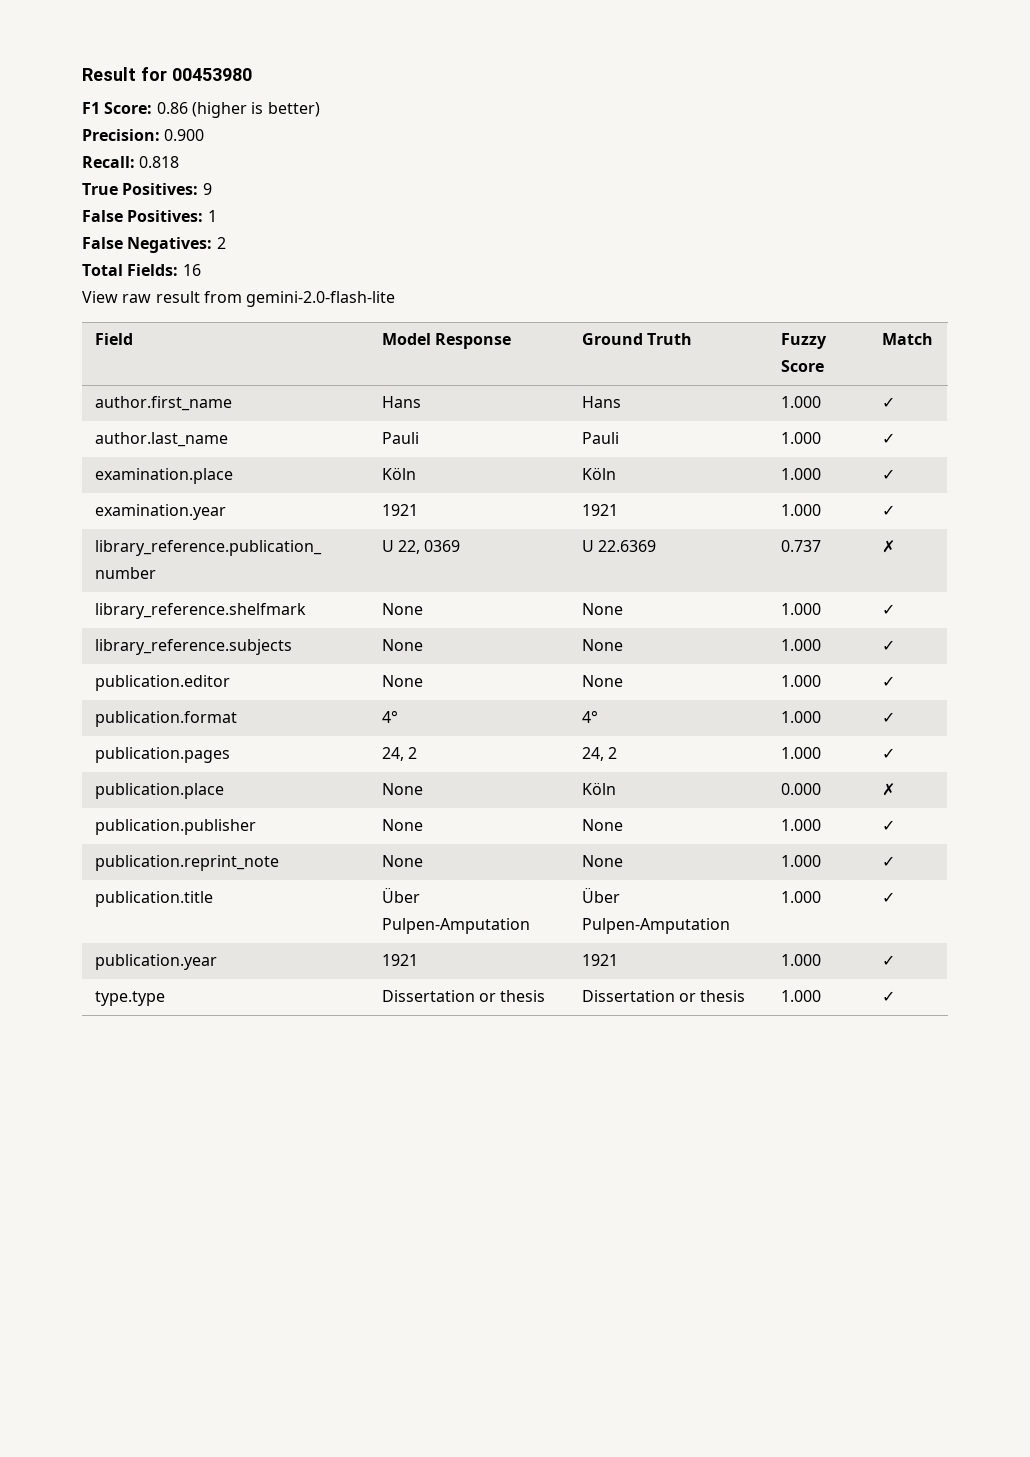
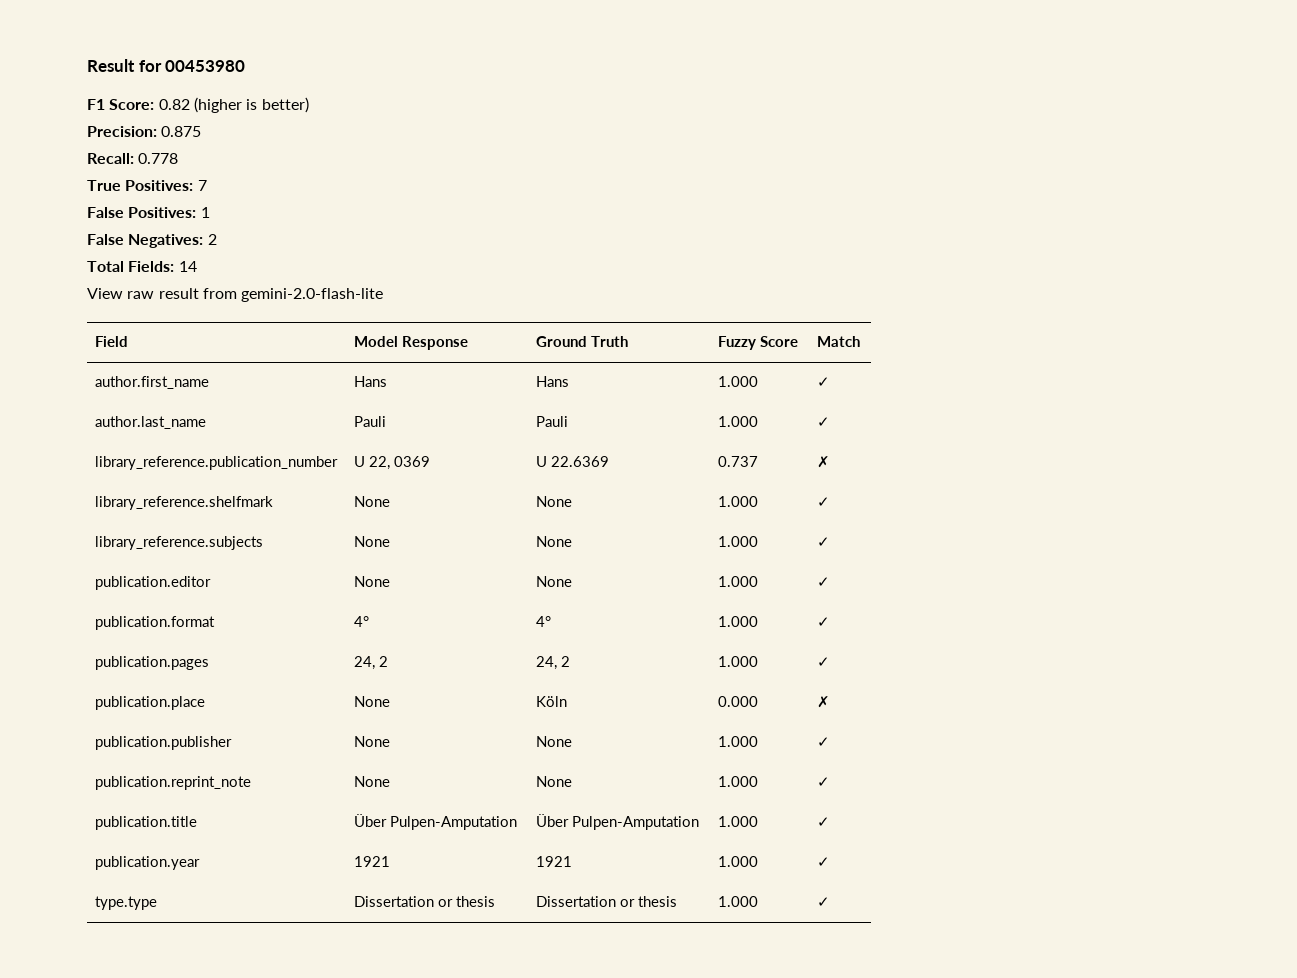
- F1 Score: 0.86 (higher is better)
+ F1 Score: 0.82 (higher is better)
- Precision: 0.900
+ Precision: 0.875
- Recall: 0.818
+ Recall: 0.778
- True Positives: 9
+ True Positives: 7
- Total Fields: 16
+ Total Fields: 14
- examination.place | Köln | Köln | 1.000 | ✓
- examination.year | 1921 | 1921 | 1.000 | ✓

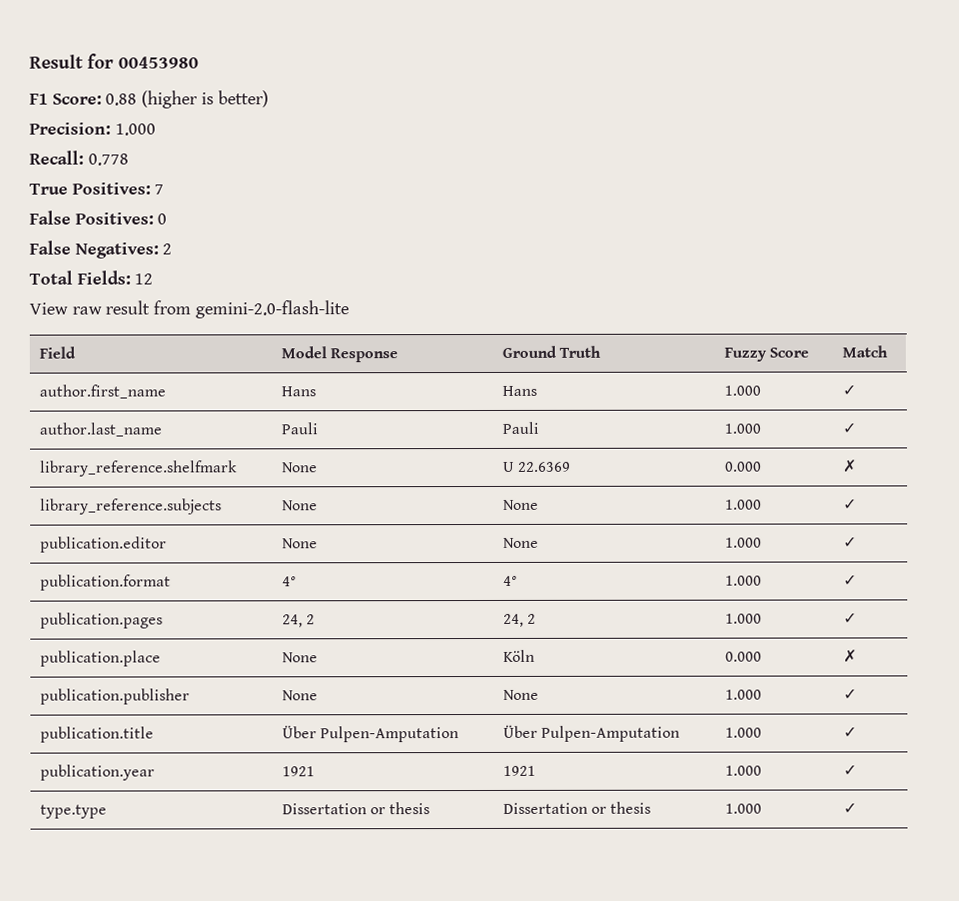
- F1 Score: 0.82 (higher is better)
+ F1 Score: 0.88 (higher is better)
- Precision: 0.875
+ Precision: 1.000
- False Positives: 1
+ False Positives: 0
- Total Fields: 14
+ Total Fields: 12
- library_reference.publication_number | U 22, 0369 | U 22.6369 | 0.737 | ✗
- library_reference.shelfmark | None | None | 1.000 | ✓
+ library_reference.shelfmark | None | U 22.6369 | 0.000 | ✗
- publication.reprint_note | None | None | 1.000 | ✓

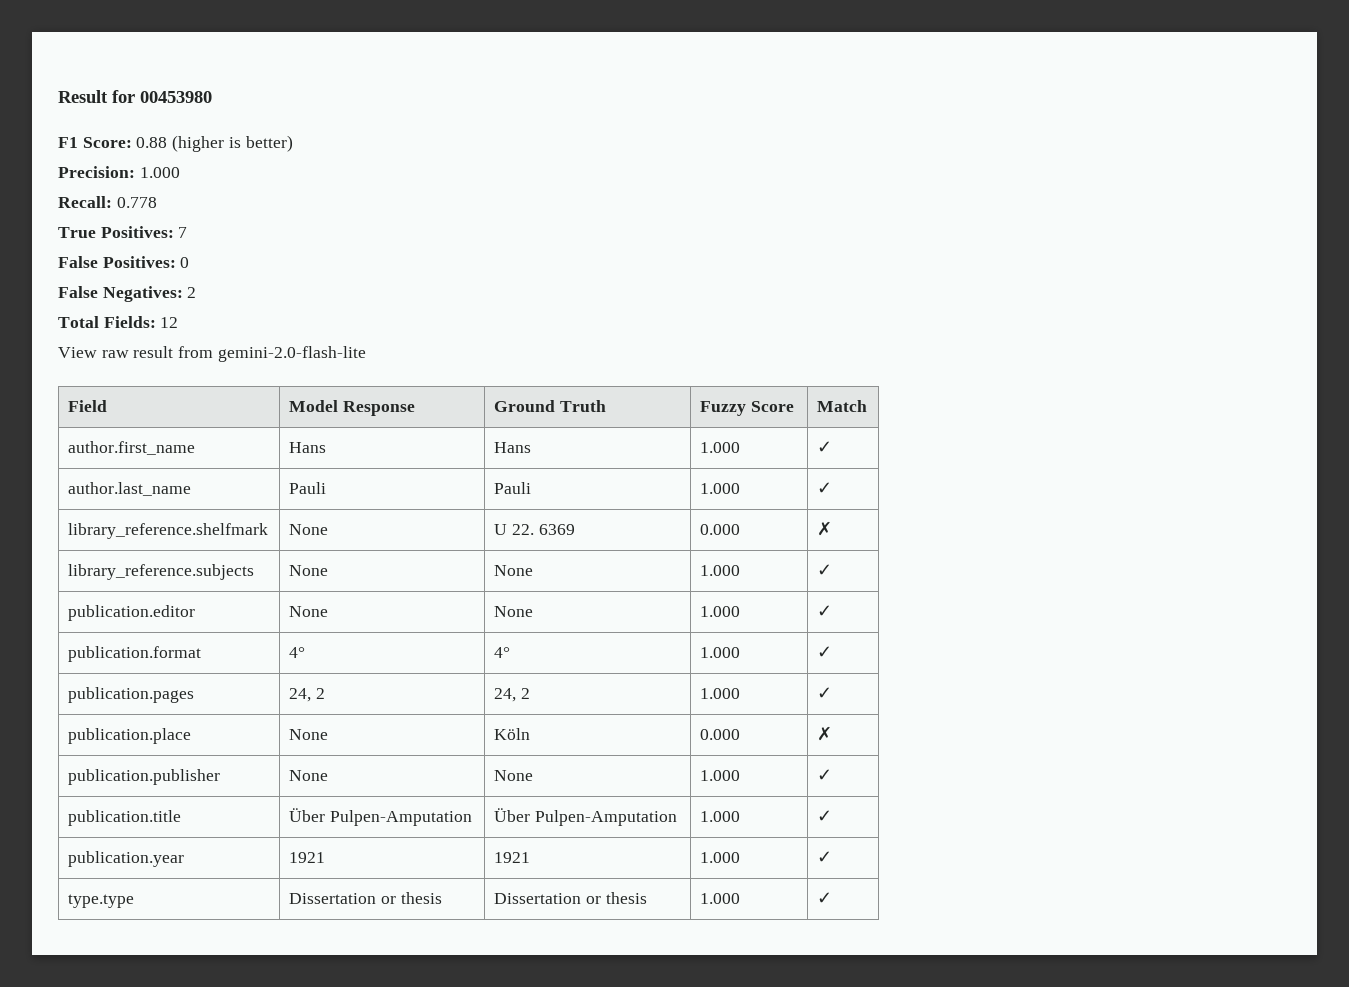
- library_reference.shelfmark | None | U 22.6369 | 0.000 | ✗
+ library_reference.shelfmark | None | U 22. 6369 | 0.000 | ✗

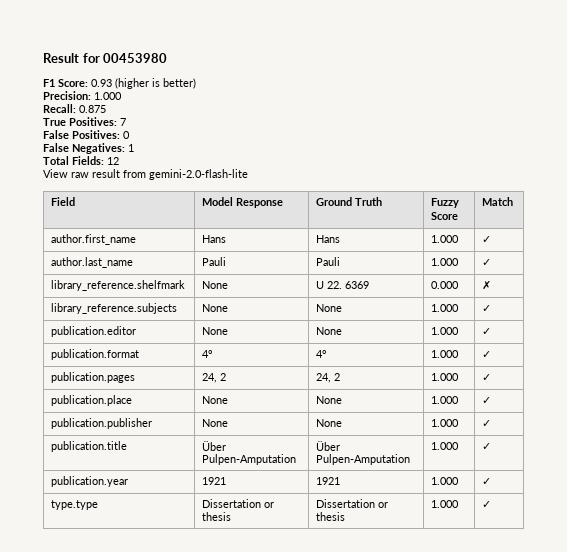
- F1 Score: 0.88 (higher is better)
+ F1 Score: 0.93 (higher is better)
- Recall: 0.778
+ Recall: 0.875
- False Negatives: 2
+ False Negatives: 1
- publication.place | None | Köln | 0.000 | ✗
+ publication.place | None | None | 1.000 | ✓

